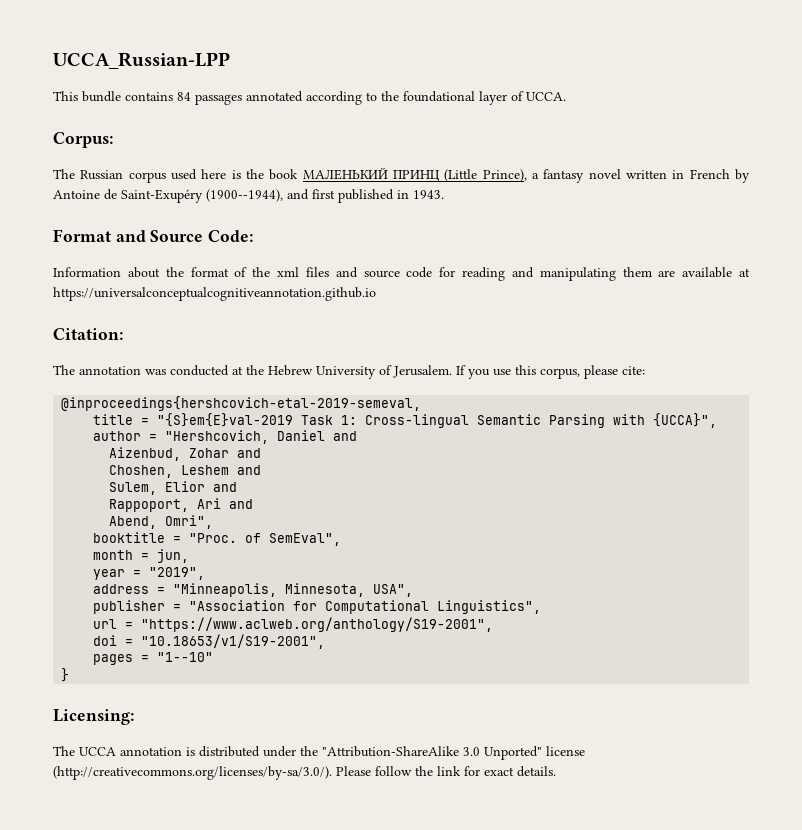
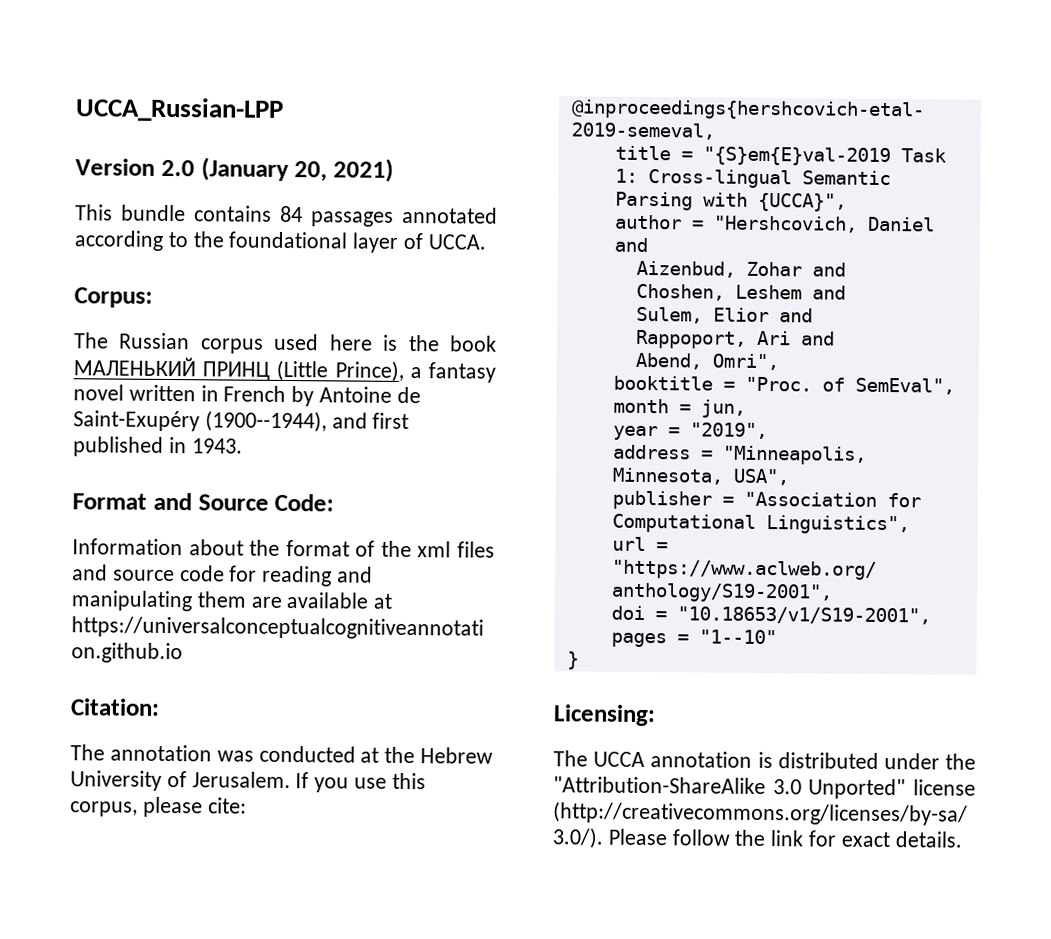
+ Version 2.0 (January 20, 2021)

